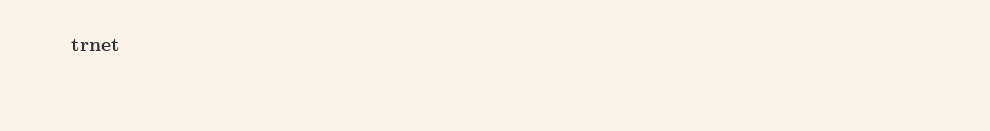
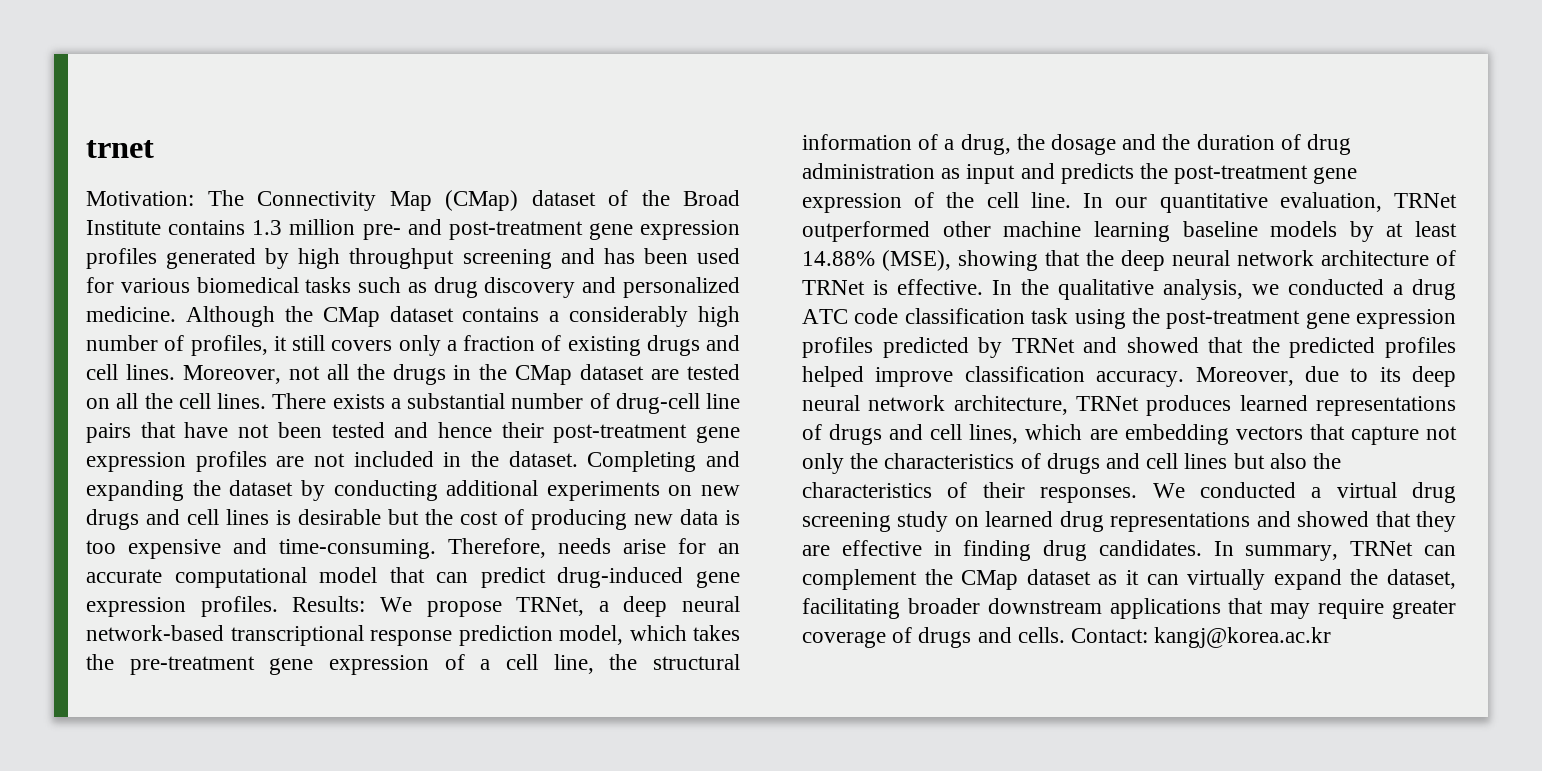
+ Motivation: The Connectivity Map (CMap) dataset of the Broad Institute contains 1.3 million pre- and post-treatment gene expression profiles generated by high throughput screening and has been used for various biomedical tasks such as drug discovery and personalized medicine. Although the CMap dataset contains a considerably high number of profiles, it still covers only a fraction of existing drugs and cell lines. Moreover, not all the drugs in the CMap dataset are tested on all the cell lines. There exists a substantial number of drug-cell line pairs that have not been tested and hence their post-treatment gene expression profiles are not included in the dataset. Completing and expanding the dataset by conducting additional experiments on new drugs and cell lines is desirable but the cost of producing new data is too expensive and time-consuming. Therefore, needs arise for an accurate computational model that can predict drug-induced gene expression profiles. Results: We propose TRNet, a deep neural network-based transcriptional response prediction model, which takes the pre-treatment gene expression of a cell line, the structural information of a drug, the dosage and the duration of drug administration as input and predicts the post-treatment gene expression of the cell line. In our quantitative evaluation, TRNet outperformed other machine learning baseline models by at least 14.88% (MSE), showing that the deep neural network architecture of TRNet is effective. In the qualitative analysis, we conducted a drug ATC code classification task using the post-treatment gene expression profiles predicted by TRNet and showed that the predicted profiles helped improve classification accuracy. Moreover, due to its deep neural network architecture, TRNet produces learned representations of drugs and cell lines, which are embedding vectors that capture not only the characteristics of drugs and cell lines but also the characteristics of their responses. We conducted a virtual drug screening study on learned drug representations and showed that they are effective in finding drug candidates. In summary, TRNet can complement the CMap dataset as it can virtually expand the dataset, facilitating broader downstream applications that may require greater coverage of drugs and cells. Contact: kangj@korea.ac.kr

